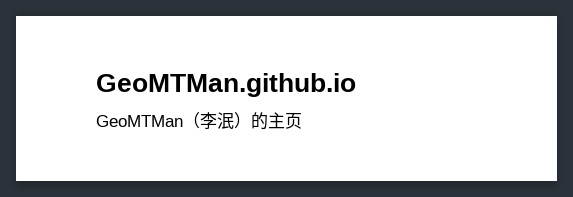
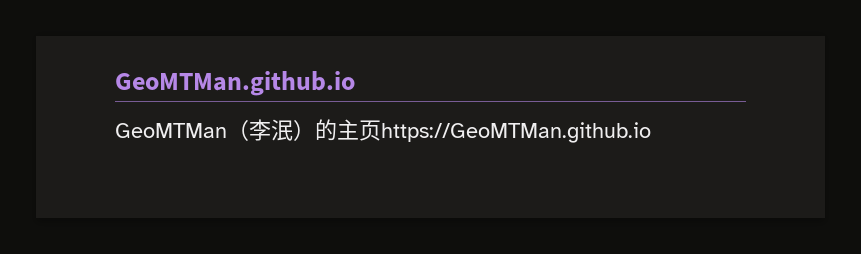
- GeoMTMan（李泯）的主页
+ GeoMTMan（李泯）的主页https://GeoMTMan.github.io

